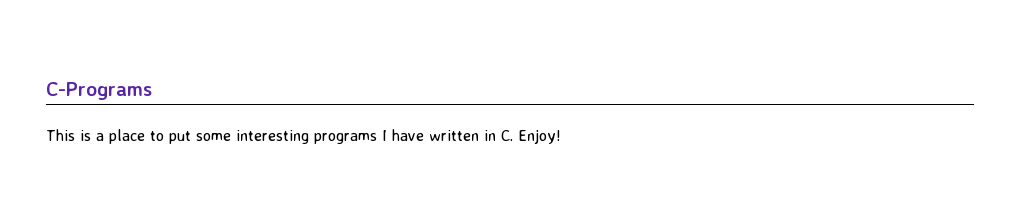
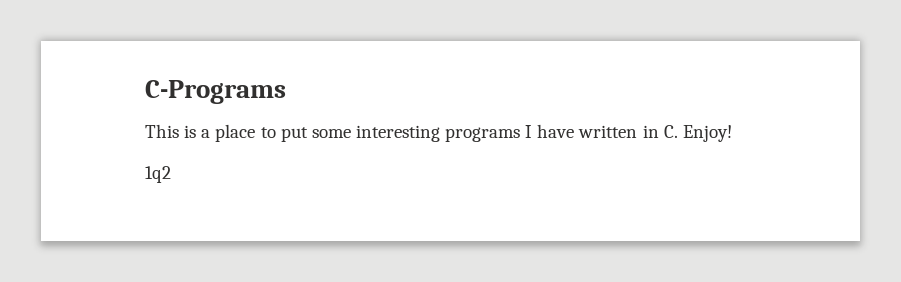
+ 1q2

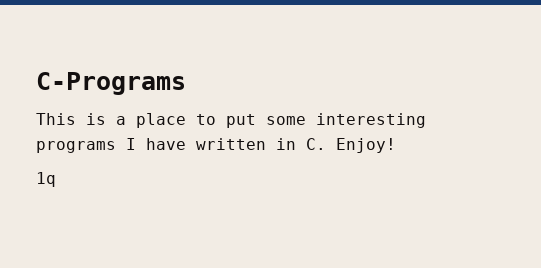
- 1q2
+ 1q

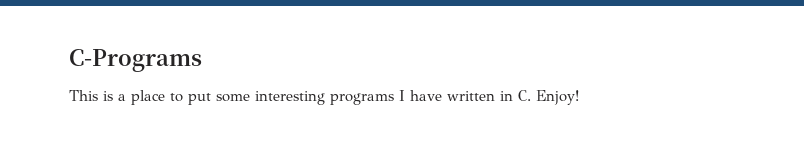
- 1q

